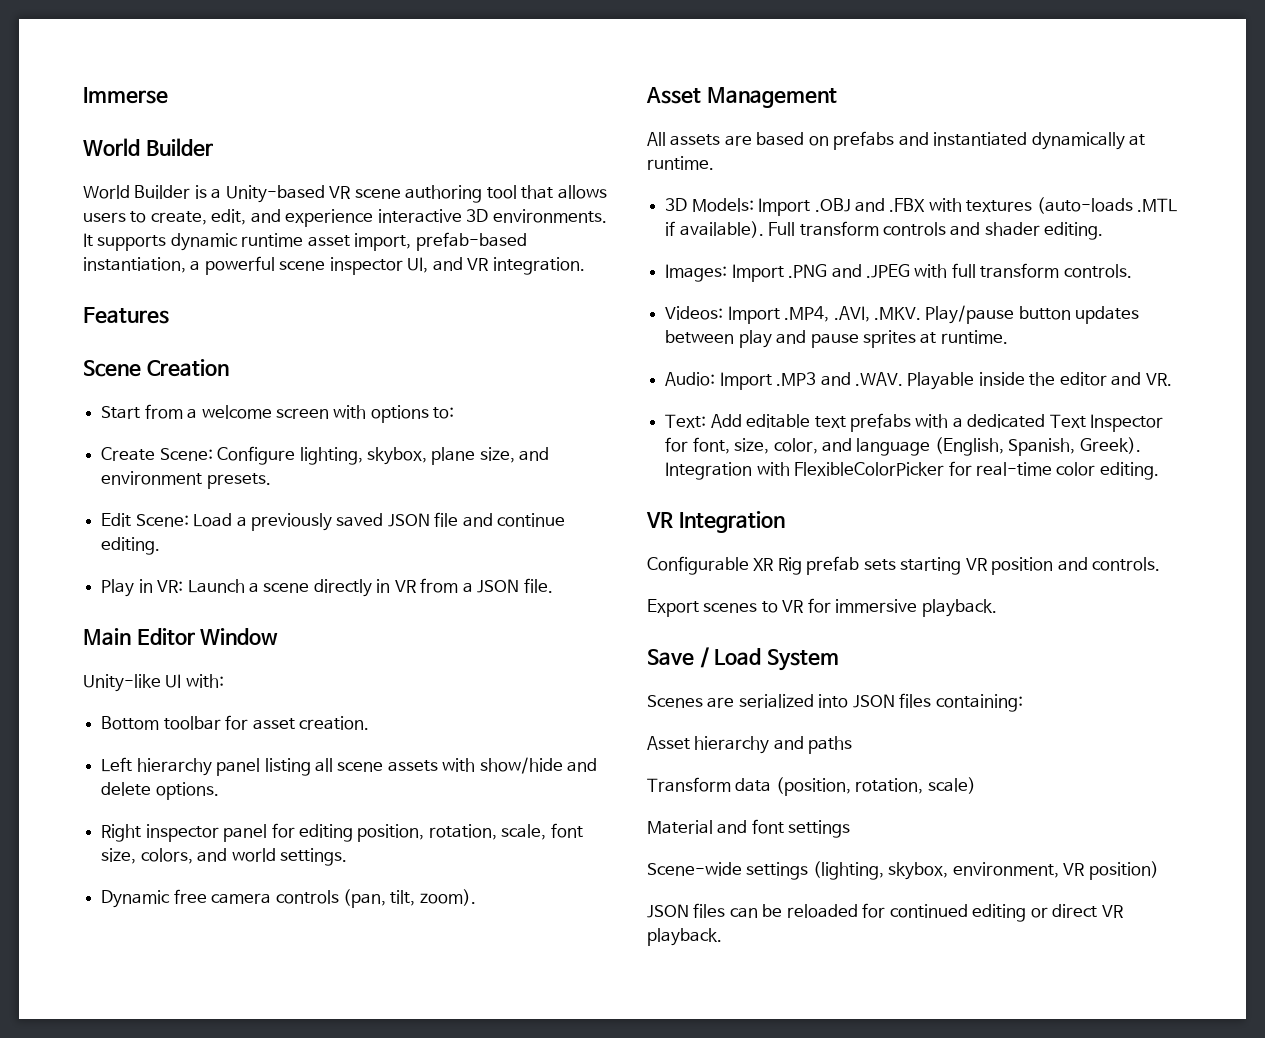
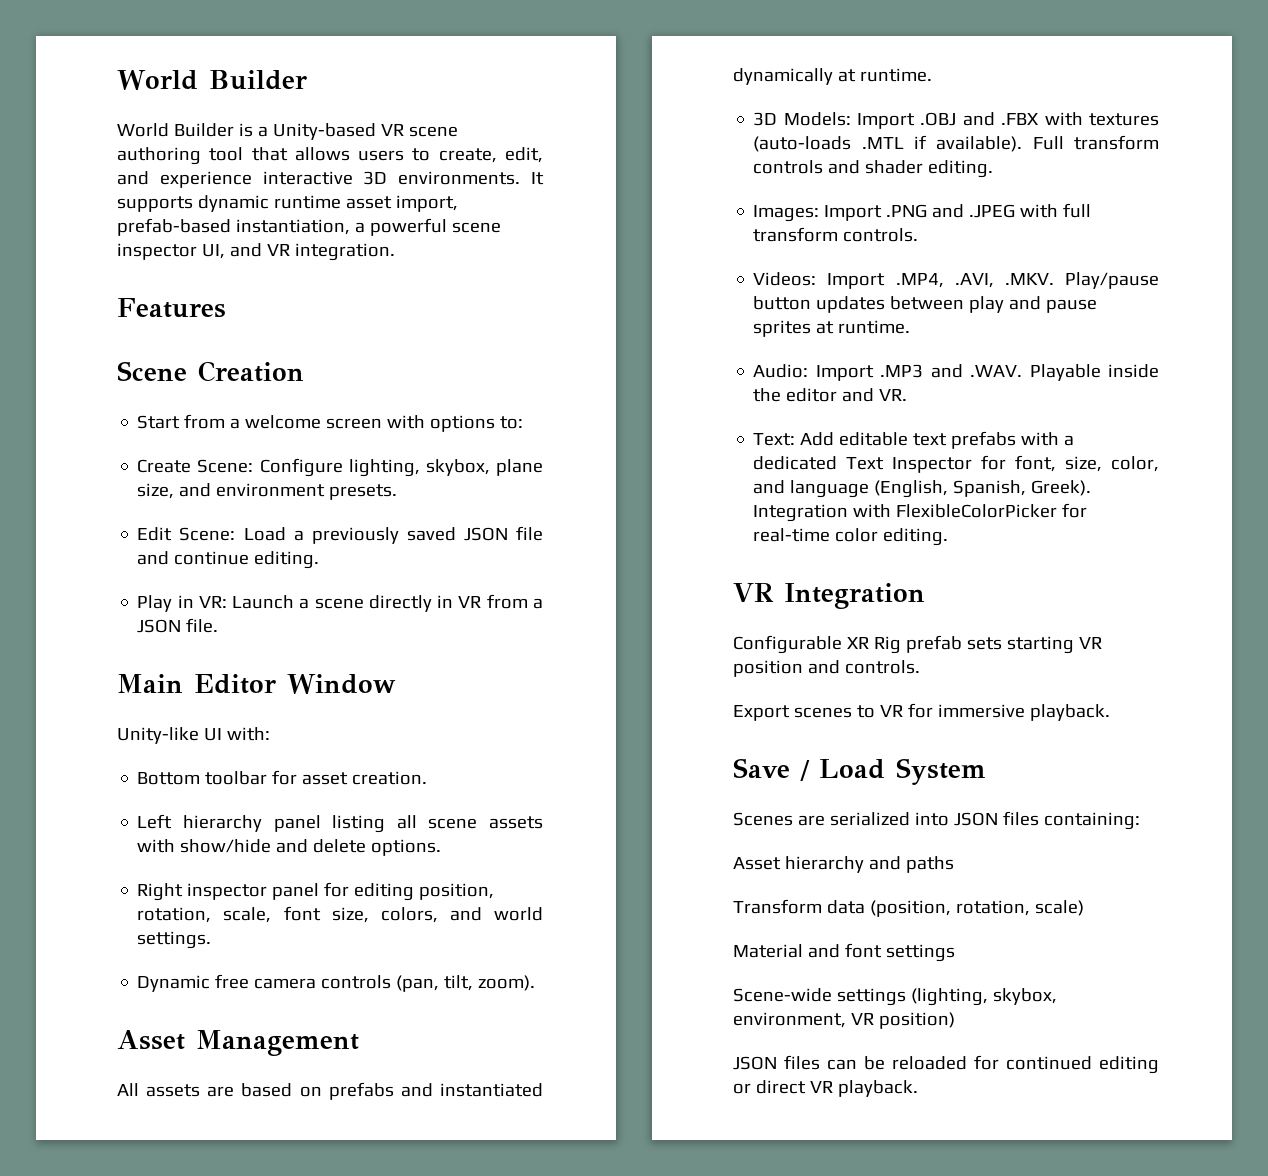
- Immerse

